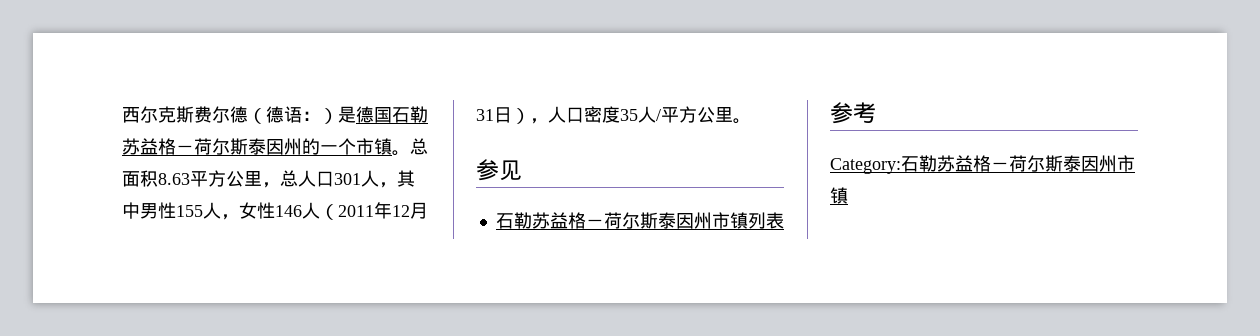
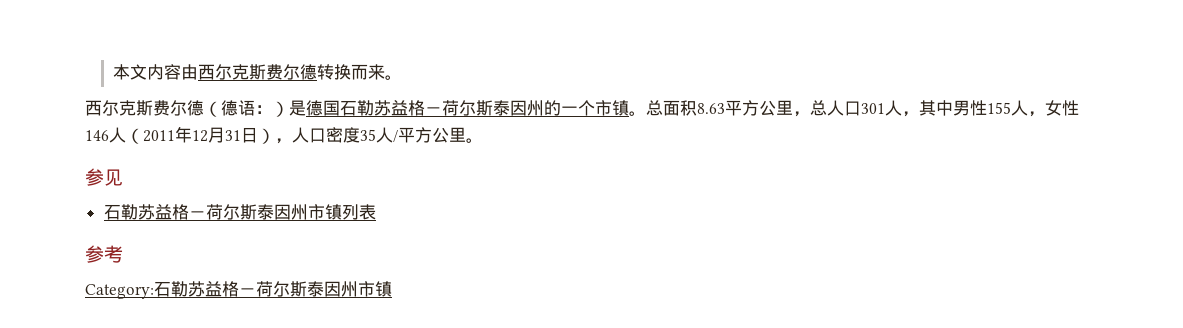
+ 本文内容由西尔克斯费尔德转换而来。

